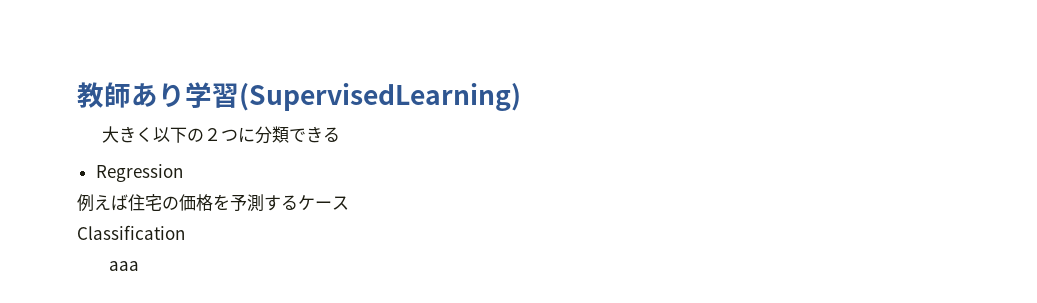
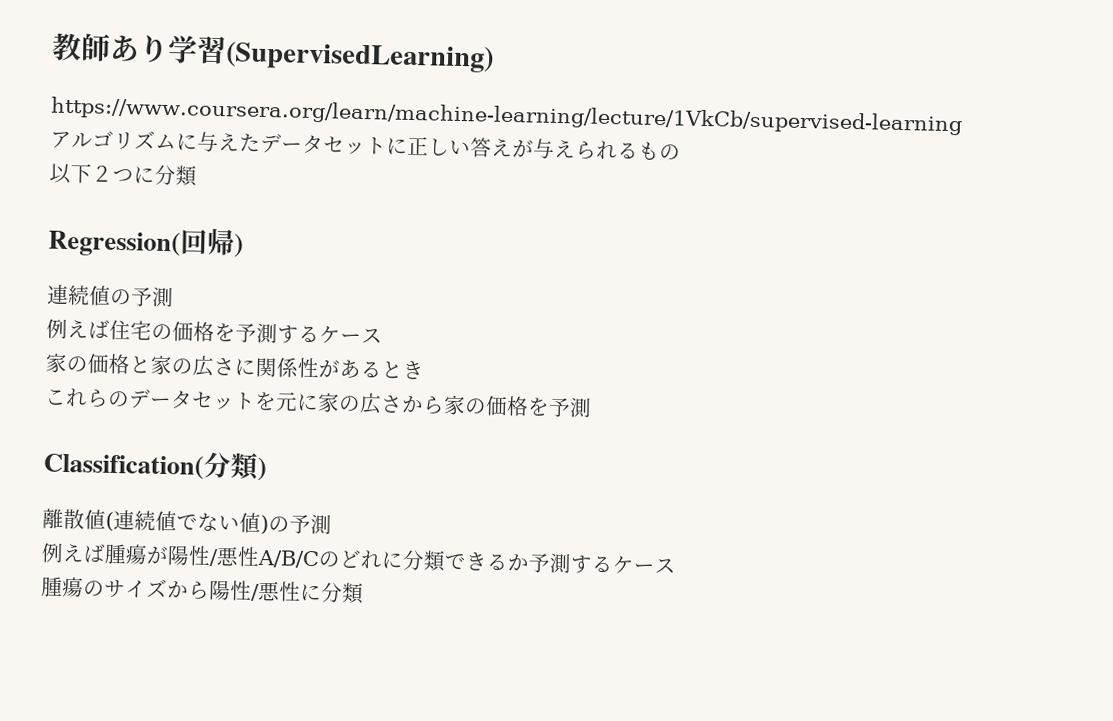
- 大きく以下の２つに分類できる
- Regression
+ https://www.coursera.org/learn/machine-learning/lecture/1VkCb/supervised-learning
+ アルゴリズムに与えたデータセットに正しい答えが与えられるもの
+ 以下２つに分類
+ Regression(回帰)
+ 連続値の予測
- Classification
- aaa
+ 家の価格と家の広さに関係性があるとき
+ これらのデータセットを元に家の広さから家の価格を予測
+ Classification(分類)
+ 離散値(連続値でない値)の予測
+ 例えば腫瘍が陽性/悪性A/B/Cのどれに分類できるか予測するケース
+ 腫瘍のサイズから陽性/悪性に分類

